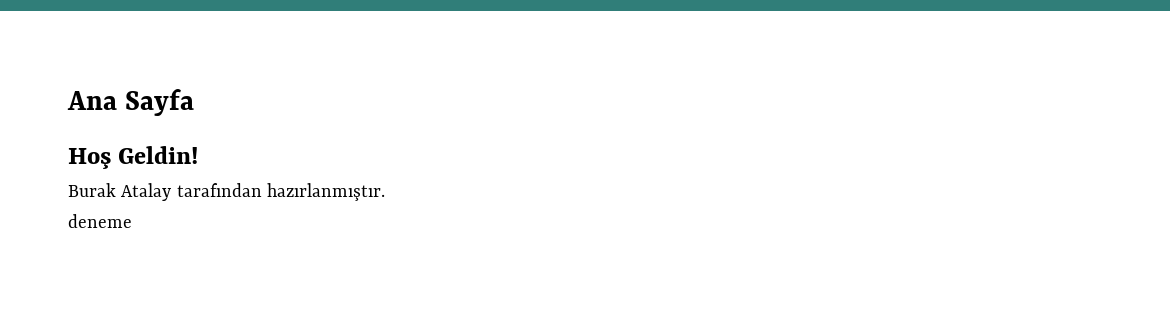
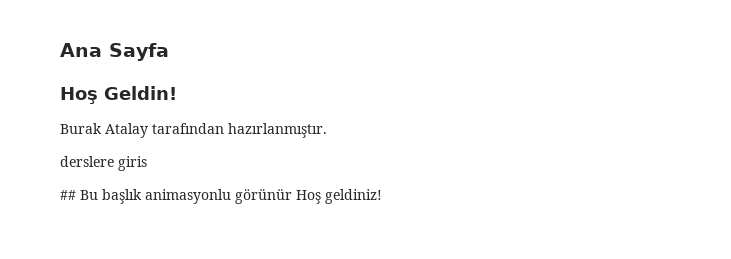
- deneme
+ derslere giris
+ ## Bu başlık animasyonlu görünür Hoş geldiniz!

